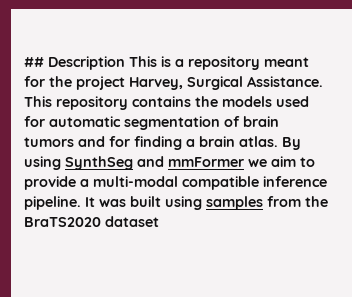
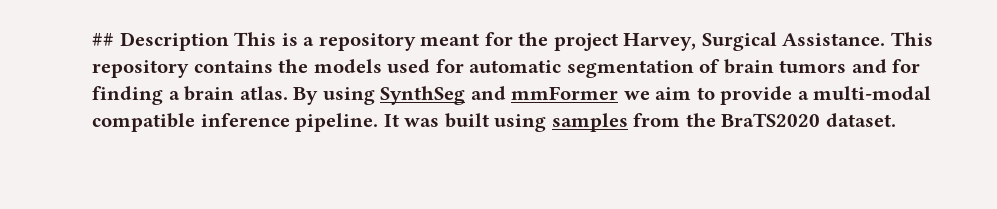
- It was built using samples from the BraTS2020 dataset
+ It was built using samples from the BraTS2020 dataset.

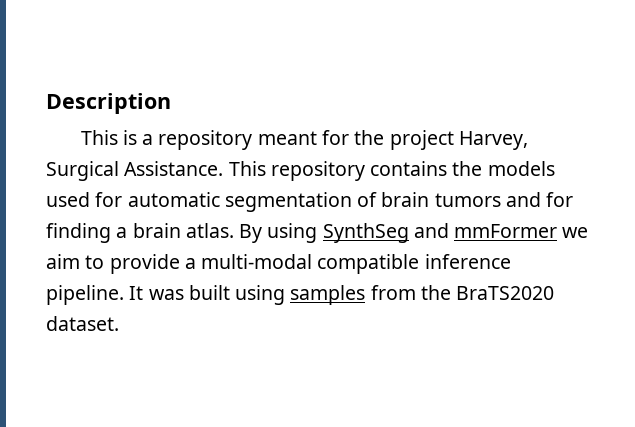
- ## Description This is a repository meant for the project Harvey, Surgical Assistance.
+ Description
+ This is a repository meant for the project Harvey, Surgical Assistance.

